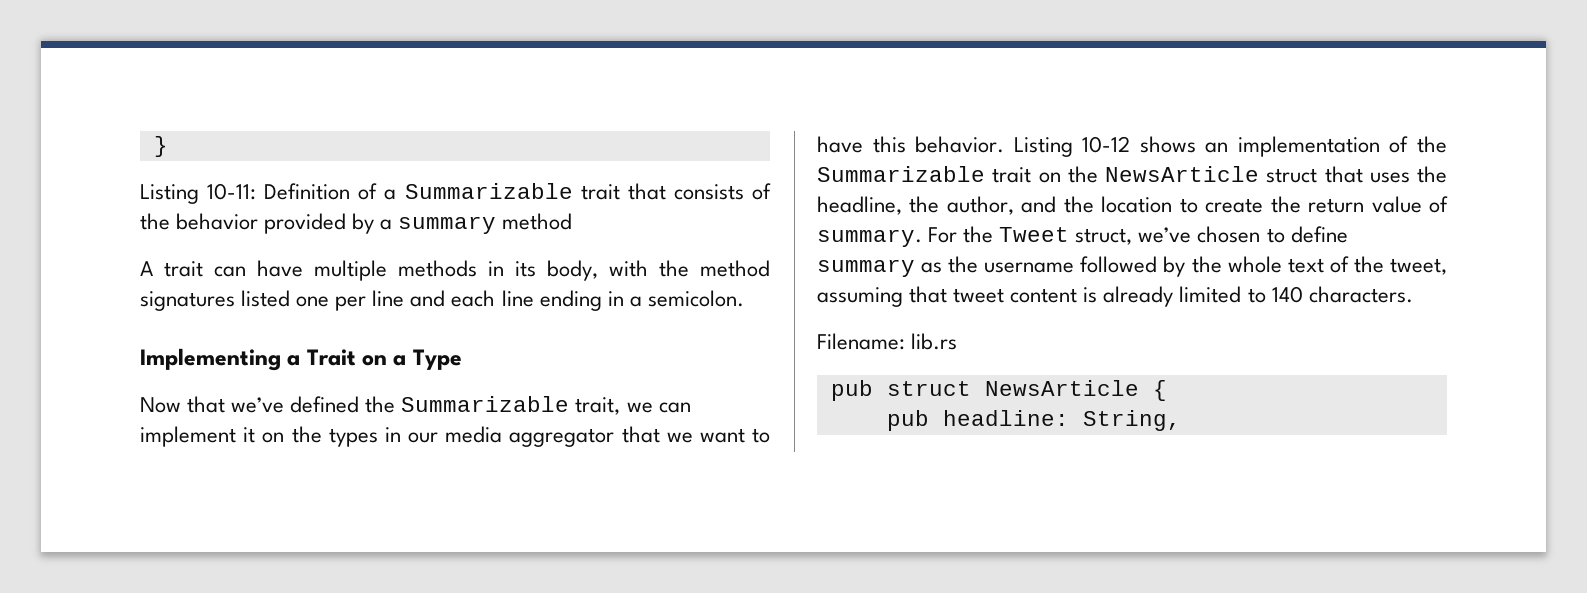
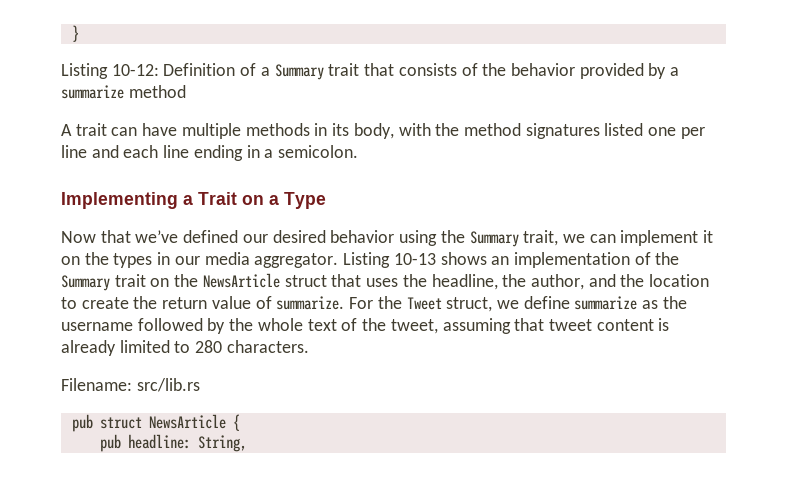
- Listing 10-11: Definition of a Summarizable trait that consists of the behavior provided by a summary method
+ Listing 10-12: Definition of a Summary trait that consists of the behavior provided by a summarize method
- Now that we’ve defined the Summarizable trait, we can implement it on the types in our media aggregator that we want to have this behavior. Listing 10-12 shows an implementation of the Summarizable trait on the NewsArticle struct that uses the headline, the author, and the location to create the return value of summary.
+ Now that we’ve defined our desired behavior using the Summary trait, we can implement it on the types in our media aggregator. Listing 10-13 shows an implementation of the Summary trait on the NewsArticle struct that uses the headline, the author, and the location to create the return value of summarize.
- For the Tweet struct, we’ve chosen to define summary as the username followed by the whole text of the tweet, assuming that tweet content is already limited to 140 characters.
+ For the Tweet struct, we define summarize as the username followed by the whole text of the tweet, assuming that tweet content is already limited to 280 characters.
- Filename: lib.rs
+ Filename: src/lib.rs

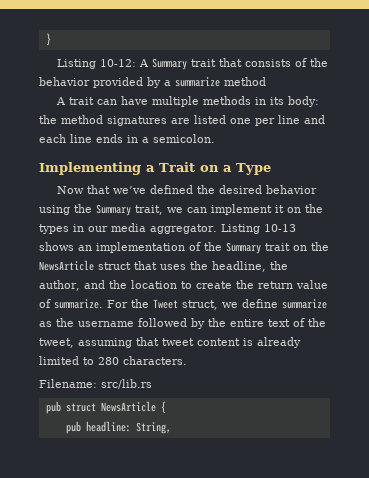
- Listing 10-12: Definition of a Summary trait that consists of the behavior provided by a summarize method
+ Listing 10-12: A Summary trait that consists of the behavior provided by a summarize method
- A trait can have multiple methods in its body, with the method signatures listed one per line and each line ending in a semicolon.
+ A trait can have multiple methods in its body: the method signatures are listed one per line and each line ends in a semicolon.
- Now that we’ve defined our desired behavior using the Summary trait, we can implement it on the types in our media aggregator.
+ Now that we’ve defined the desired behavior using the Summary trait, we can implement it on the types in our media aggregator.
- For the Tweet struct, we define summarize as the username followed by the whole text of the tweet, assuming that tweet content is already limited to 280 characters.
+ For the Tweet struct, we define summarize as the username followed by the entire text of the tweet, assuming that tweet content is already limited to 280 characters.

